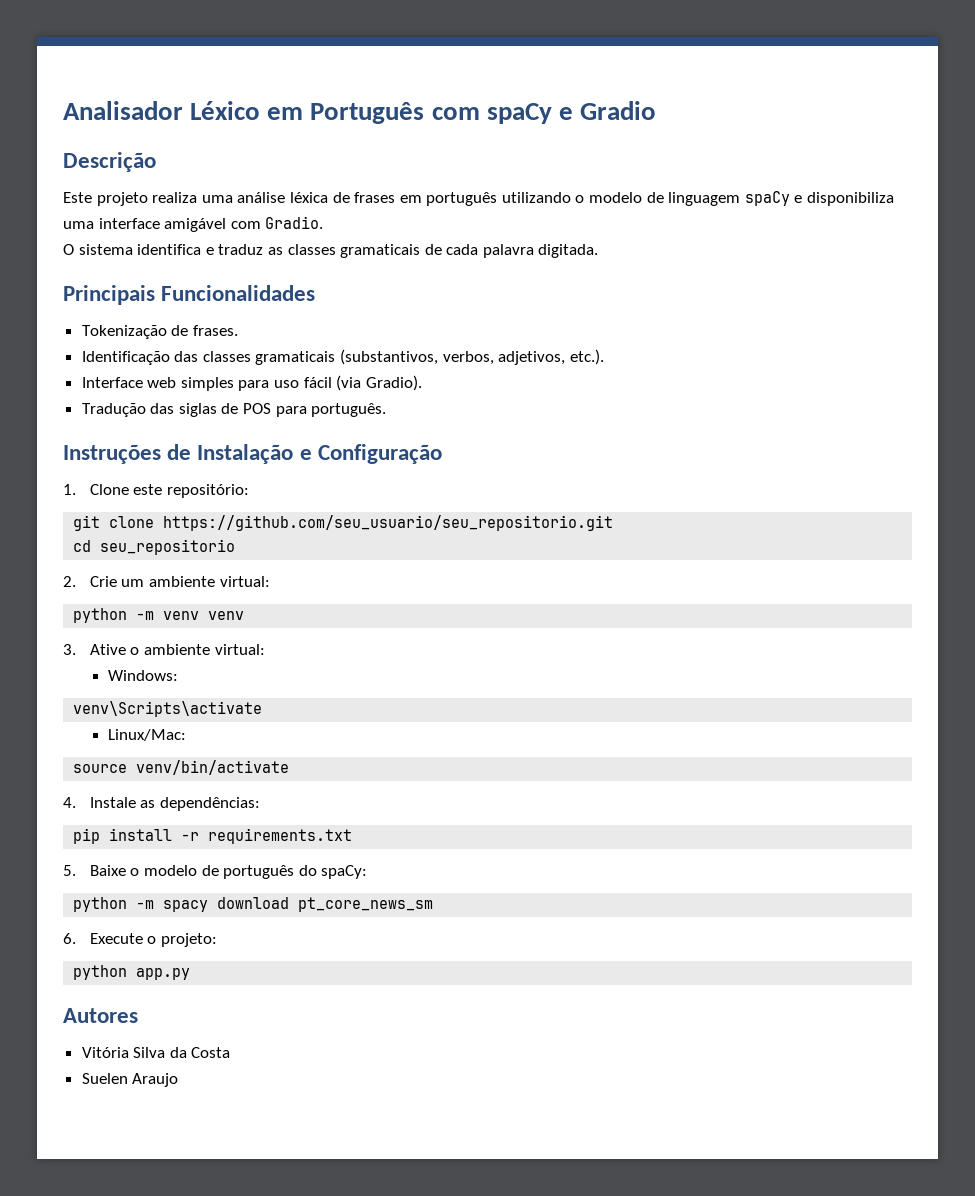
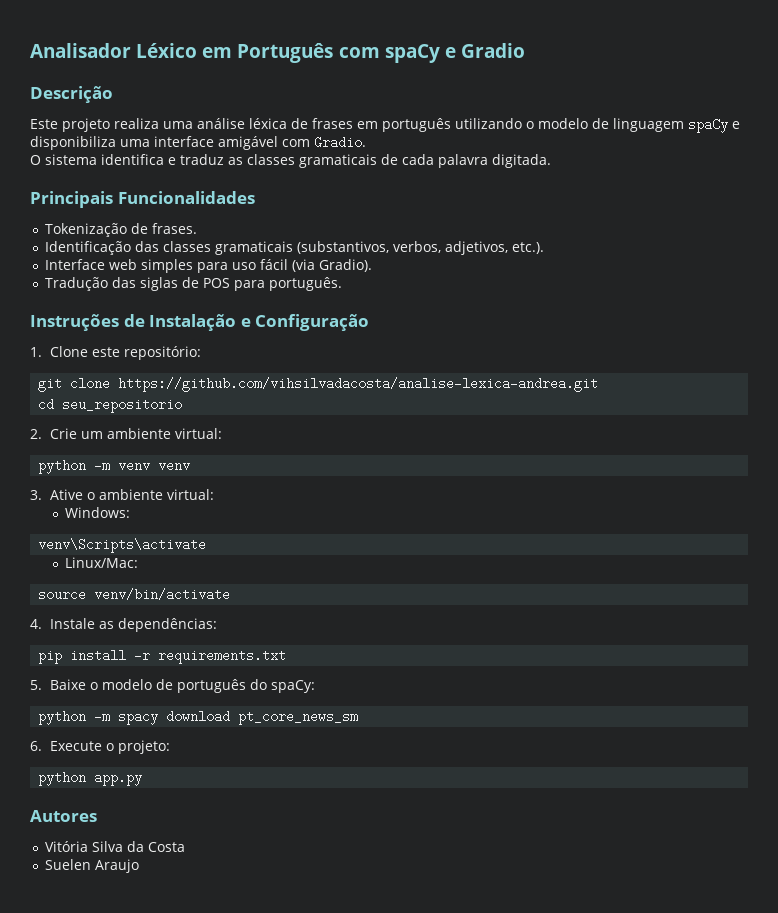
- git clone https://github.com/seu_usuario/seu_repositorio.git
+ git clone https://github.com/vihsilvadacosta/analise-lexica-andrea.git

